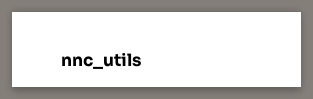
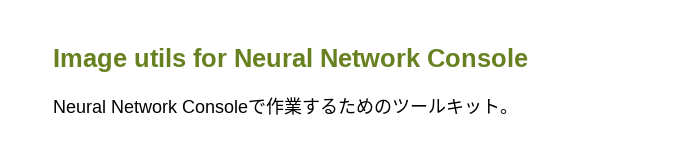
- nnc_utils
+ Image utils for Neural Network Console
+ Neural Network Consoleで作業するためのツールキット。

